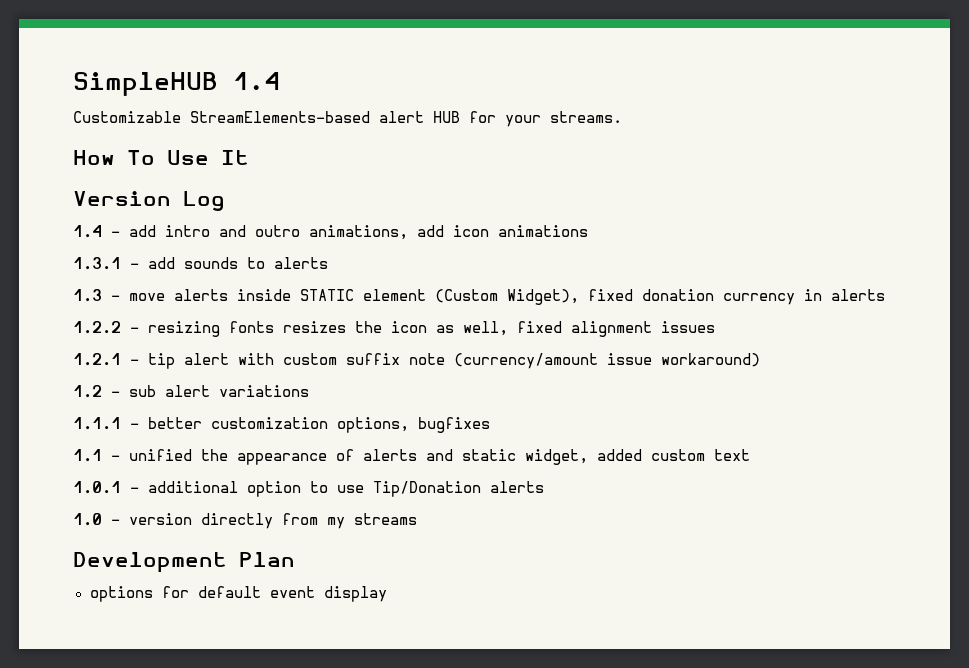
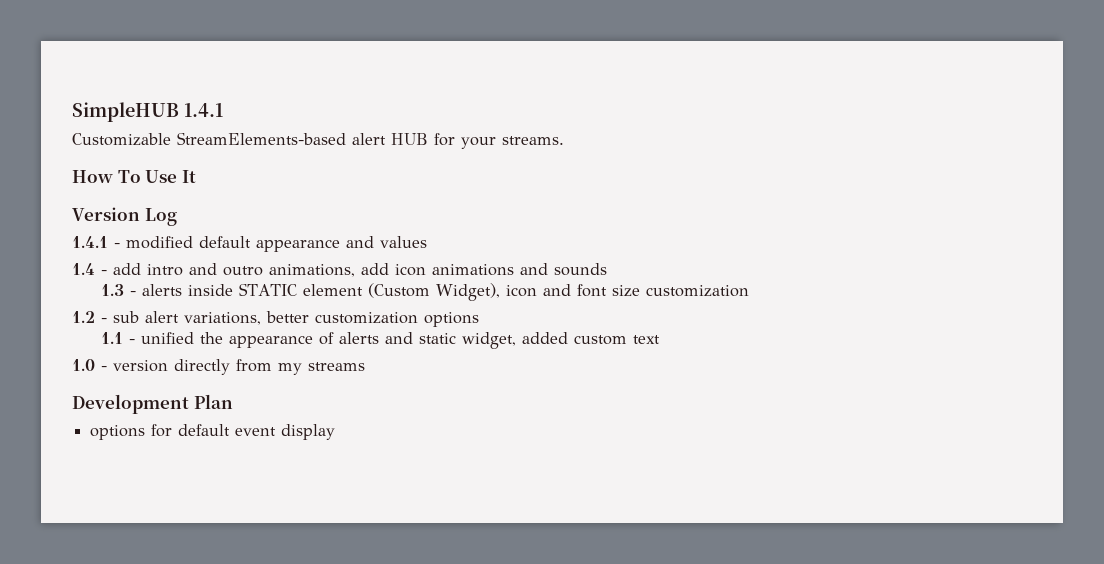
- SimpleHUB 1.4
+ SimpleHUB 1.4.1
+ 1.4.1 - modified default appearance and values
- 1.4 - add intro and outro animations, add icon animations
- 1.3.1 - add sounds to alerts
+ 1.4 - add intro and outro animations, add icon animations and sounds
- 1.3 - move alerts inside STATIC element (Custom Widget), fixed donation currency in alerts
- 1.2.2 - resizing fonts resizes the icon as well, fixed alignment issues
- 1.2.1 - tip alert with custom suffix note (currency/amount issue workaround)
- 1.2 - sub alert variations
- 1.1.1 - better customization options, bugfixes
+ 1.3 - alerts inside STATIC element (Custom Widget), icon and font size customization
+ 1.2 - sub alert variations, better customization options
- 1.0.1 - additional option to use Tip/Donation alerts

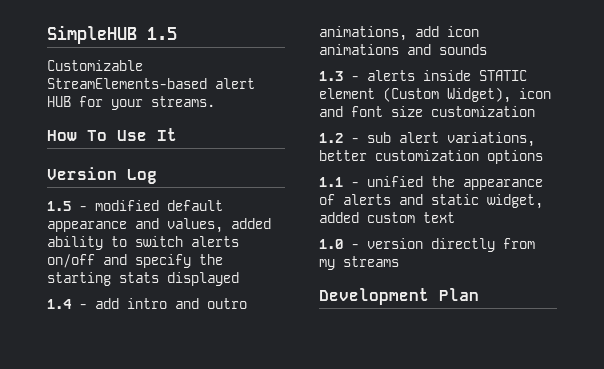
- SimpleHUB 1.4.1
+ SimpleHUB 1.5
- 1.4.1 - modified default appearance and values
+ 1.5 - modified default appearance and values, added ability to switch alerts on/off and specify the starting stats displayed
- options for default event display

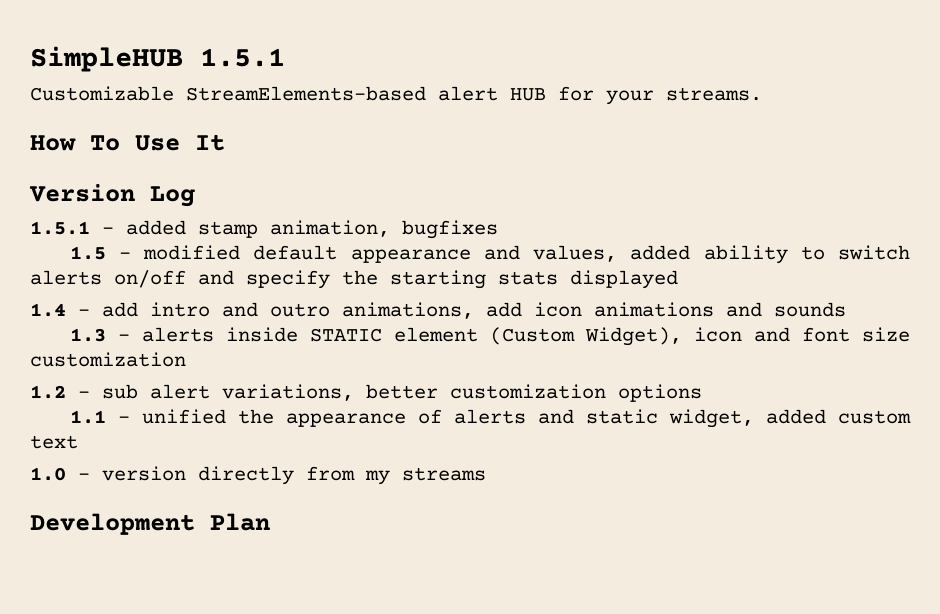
- SimpleHUB 1.5
+ SimpleHUB 1.5.1
+ 1.5.1 - added stamp animation, bugfixes

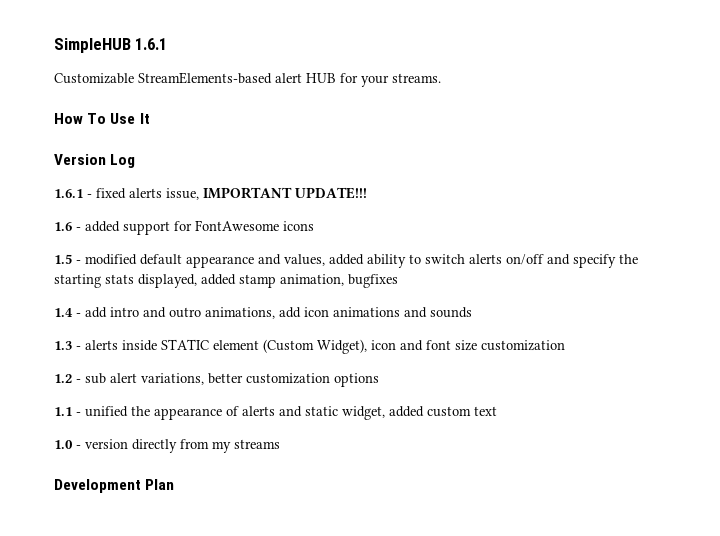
- SimpleHUB 1.5.1
+ SimpleHUB 1.6.1
- 1.5.1 - added stamp animation, bugfixes
+ 1.6.1 - fixed alerts issue, IMPORTANT UPDATE!!!
+ 1.6 - added support for FontAwesome icons
- 1.5 - modified default appearance and values, added ability to switch alerts on/off and specify the starting stats displayed
+ 1.5 - modified default appearance and values, added ability to switch alerts on/off and specify the starting stats displayed, added stamp animation, bugfixes

